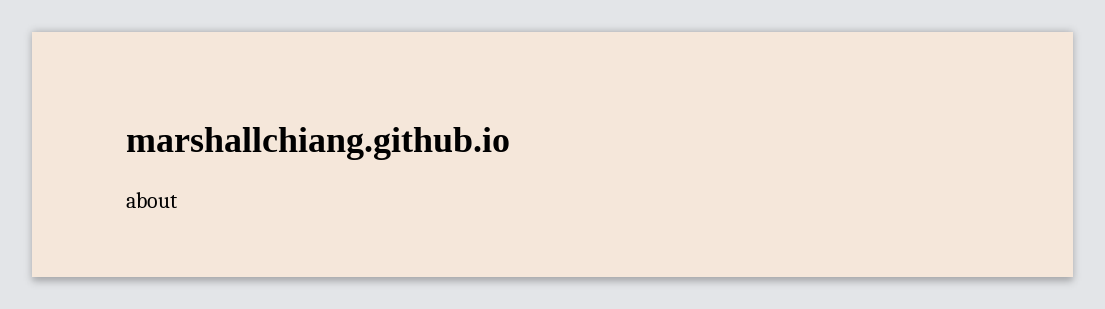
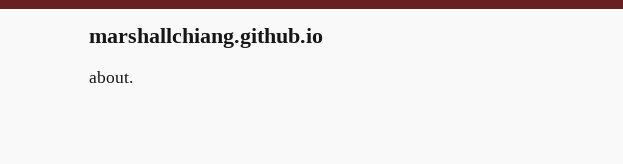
- about
+ about.

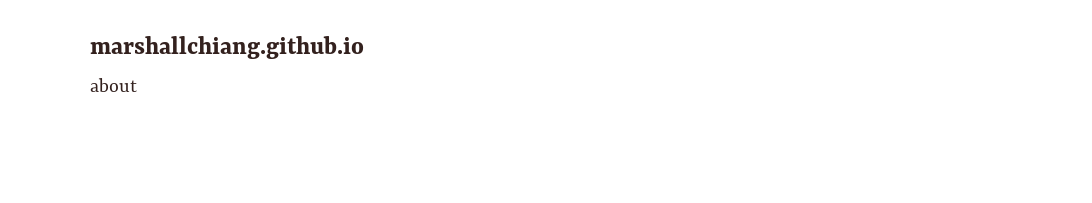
- about.
+ about

